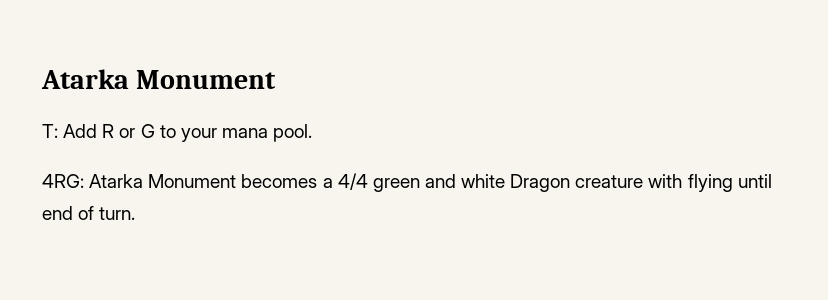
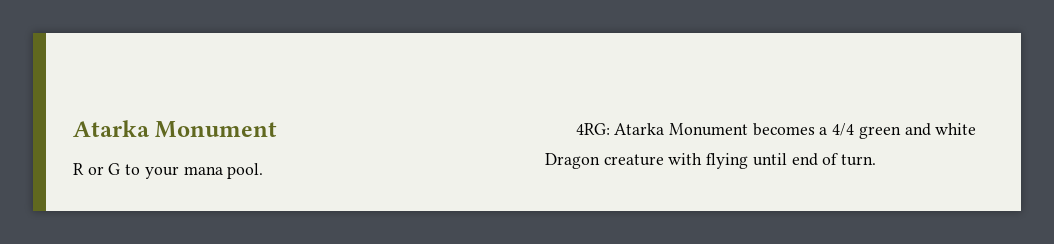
- T: Add R or G to your mana pool.
+ R or G to your mana pool.

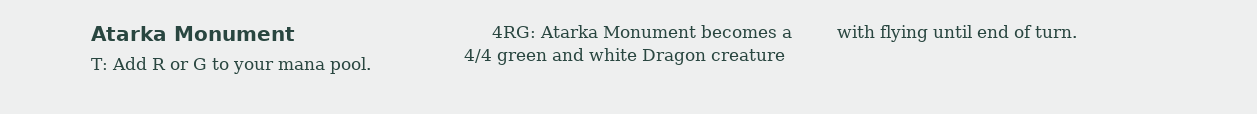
- R or G to your mana pool.
+ T: Add R or G to your mana pool.

